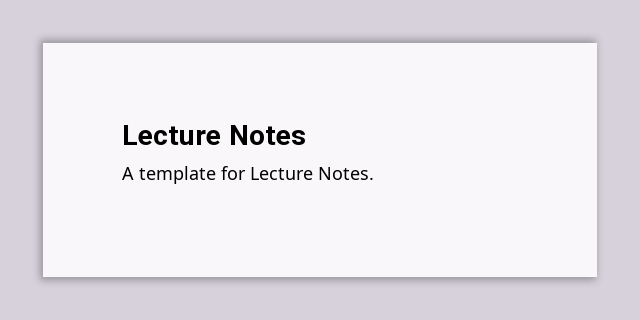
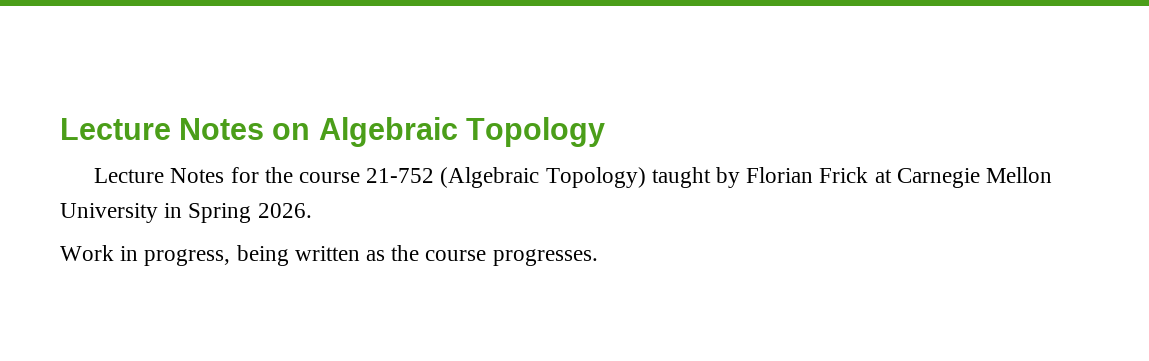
- Lecture Notes
- A template for Lecture Notes.
+ Lecture Notes on Algebraic Topology
+ Lecture Notes for the course 21-752 (Algebraic Topology) taught by Florian Frick at Carnegie Mellon University in Spring 2026.
+ Work in progress, being written as the course progresses.

